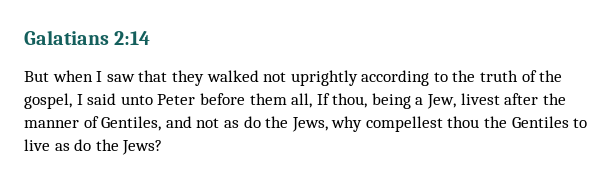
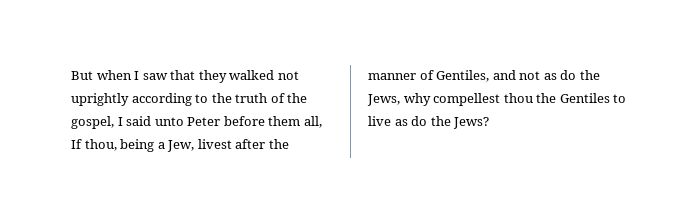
- Galatians 2:14

